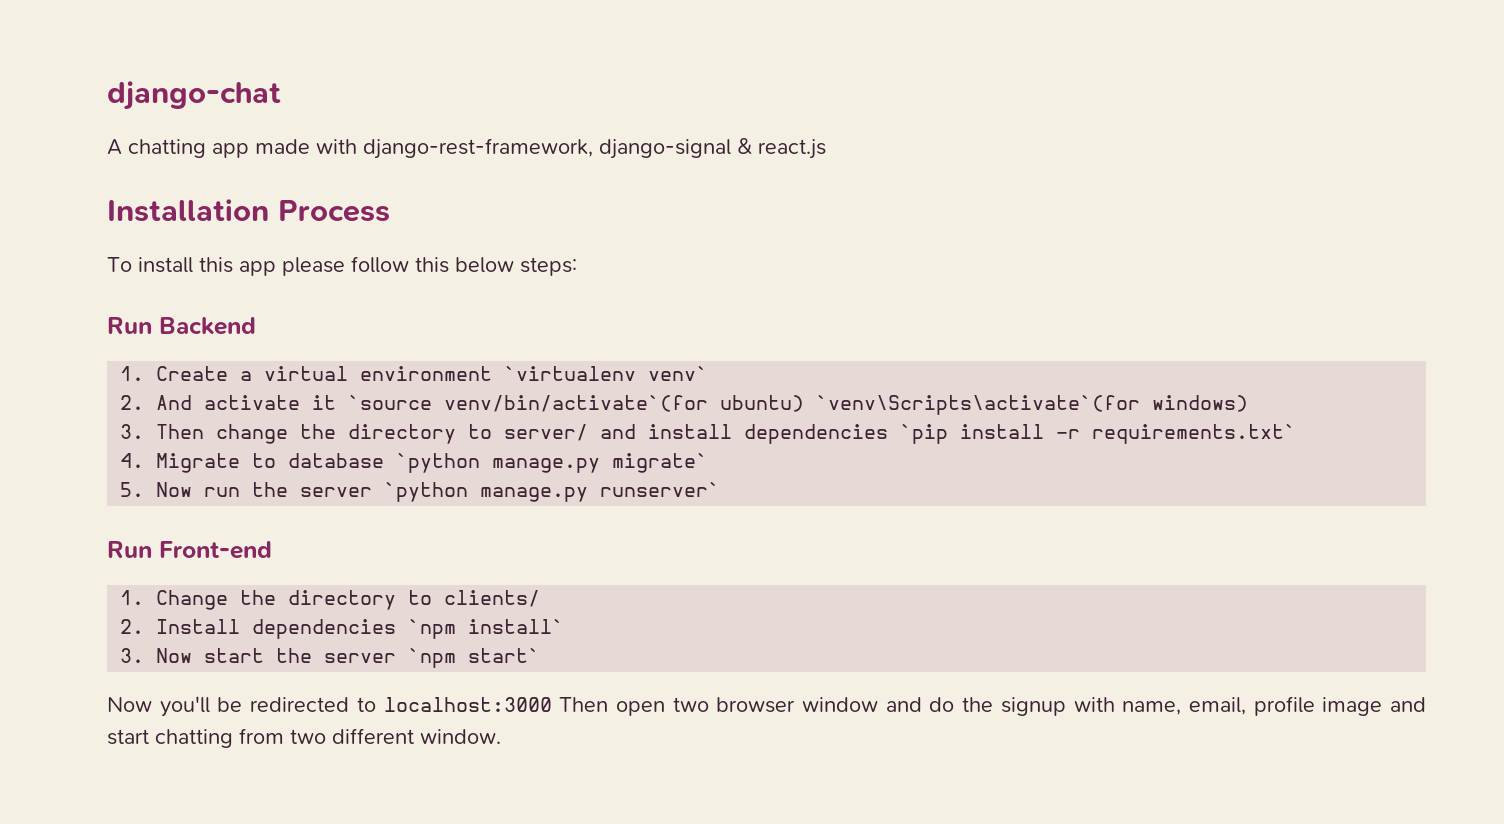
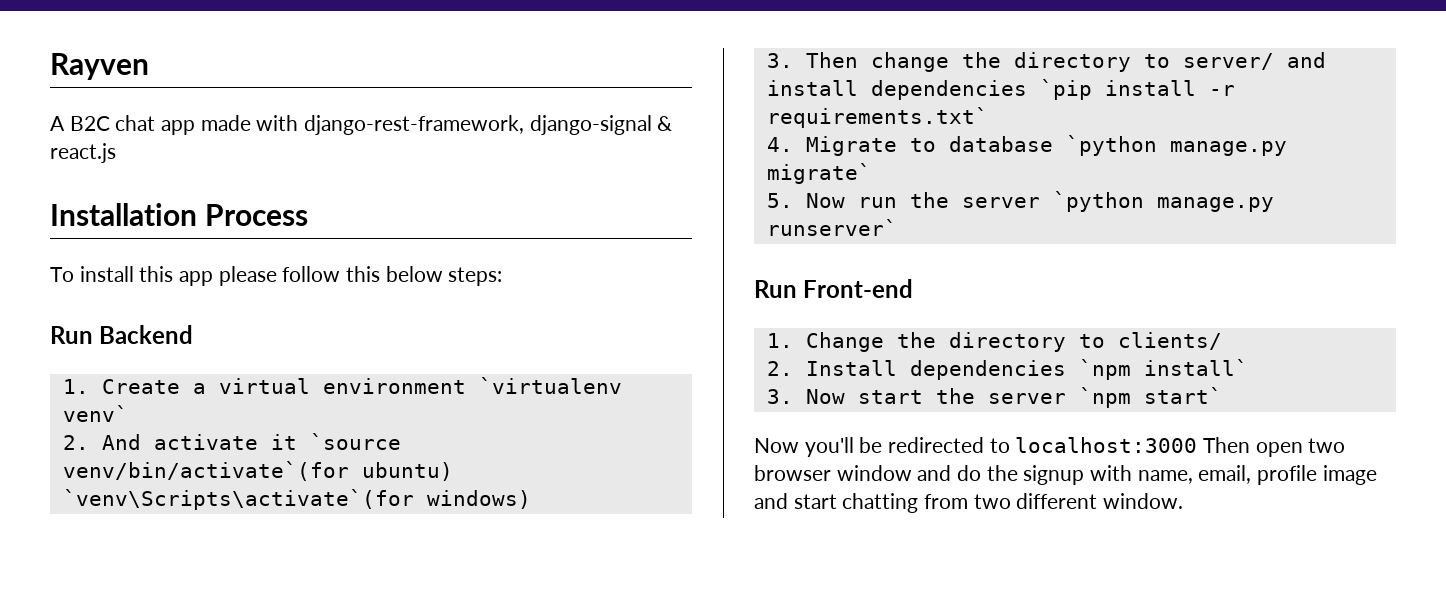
- django-chat
+ Rayven
- A chatting app made with django-rest-framework, django-signal & react.js
+ A B2C chat app made with django-rest-framework, django-signal & react.js

